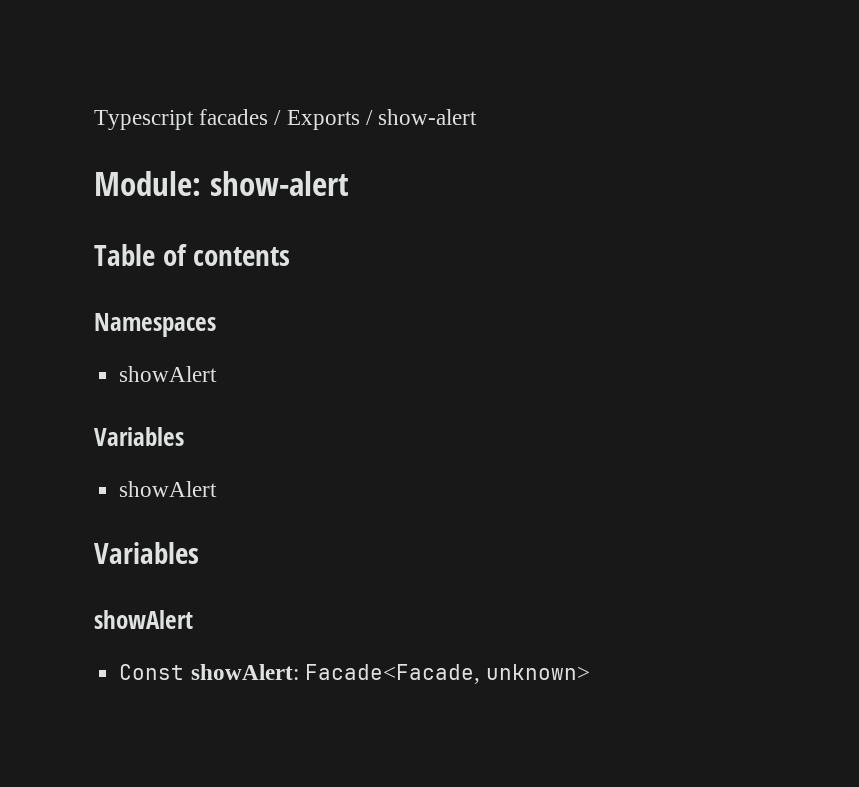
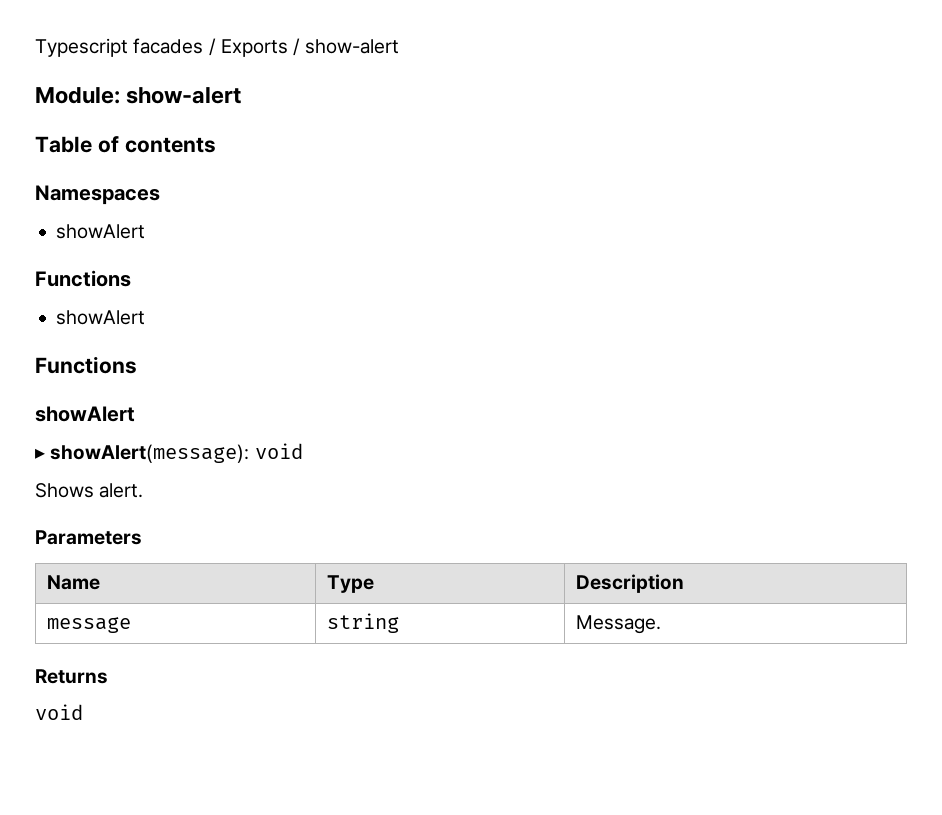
  Namespaces
  showAlert
- Variables
+ Functions
  showAlert
- Variables
+ Functions
  showAlert
- Const showAlert: Facade<Facade, unknown>
+ ▸ showAlert(message): void
+ Shows alert.
+ Parameters
+ Name | Type | Description
+ message | string | Message.
+ Returns
+ void

